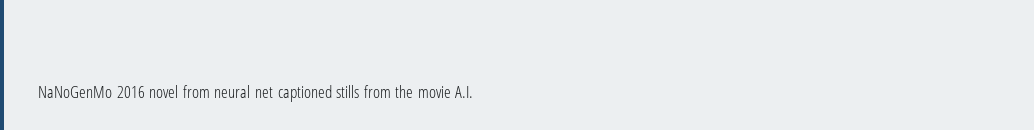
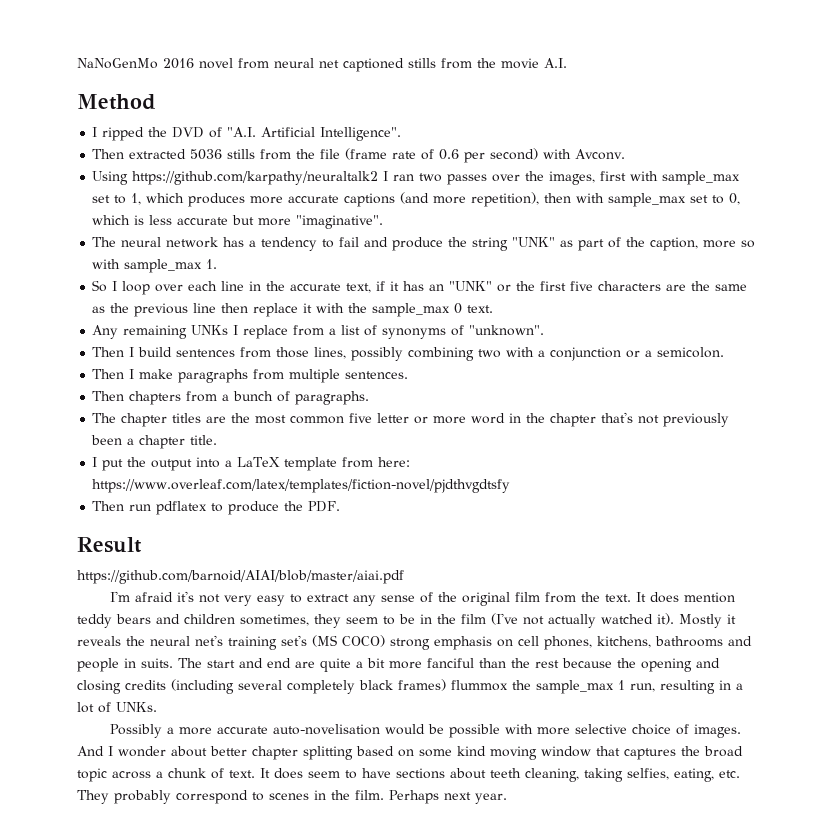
+ Method
+ I ripped the DVD of "A.I. Artificial Intelligence".
+ Then extracted 5036 stills from the file (frame rate of 0.6 per second) with Avconv.
+ Using https://github.com/karpathy/neuraltalk2 I ran two passes over the images, first with sample_max set to 1, which produces more accurate captions (and more repetition), then with sample_max set to 0, which is less accurate but more "imaginative".
+ The neural network has a tendency to fail and produce the string "UNK" as part of the caption, more so with sample_max 1.
+ So I loop over each line in the accurate text, if it has an "UNK" or the first five characters are the same as the previous line then replace it with the sample_max 0 text.
+ Any remaining UNKs I replace from a list of synonyms of "unknown".
+ Then I build sentences from those lines, possibly combining two with a conjunction or a semicolon.
+ Then I make paragraphs from multiple sentences.
+ Then chapters from a bunch of paragraphs.
+ The chapter titles are the most common five letter or more word in the chapter that's not previously been a chapter title.
+ I put the output into a LaTeX template from here: https://www.overleaf.com/latex/templates/fiction-novel/pjdthvgdtsfy
+ Then run pdflatex to produce the PDF.
+ Result
+ https://github.com/barnoid/AIAI/blob/master/aiai.pdf
+ I'm afraid it's not very easy to extract any sense of the original film from the text. It does mention teddy bears and children sometimes, they seem to be in the film (I've not actually watched it). Mostly it reveals the neural net's training set's (MS COCO) strong emphasis on cell phones, kitchens, bathrooms and people in suits. The start and end are quite a bit more fanciful than the rest because the opening and closing credits (including several completely black frames) flummox the sample_max 1 run, resulting in a lot of UNKs.
+ Possibly a more accurate auto-novelisation would be possible with more selective choice of images. And I wonder about better chapter splitting based on some kind moving window that captures the broad topic across a chunk of text. It does seem to have sections about teeth cleaning, taking selfies, eating, etc. They probably correspond to scenes in the film. Perhaps next year.

